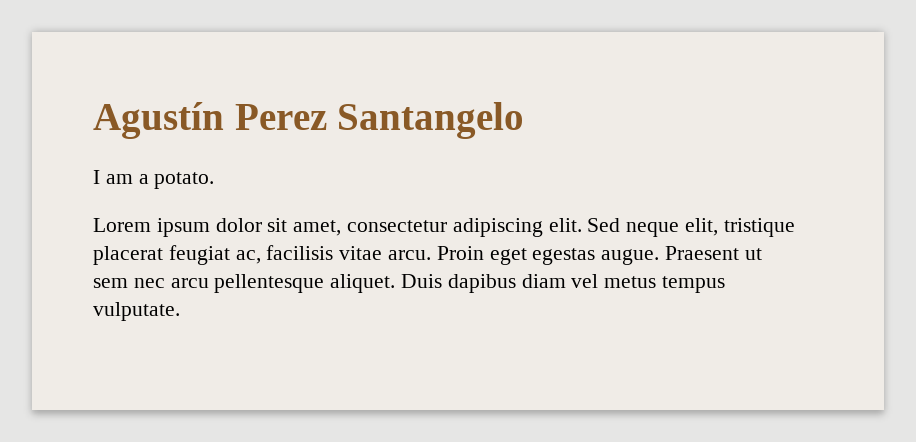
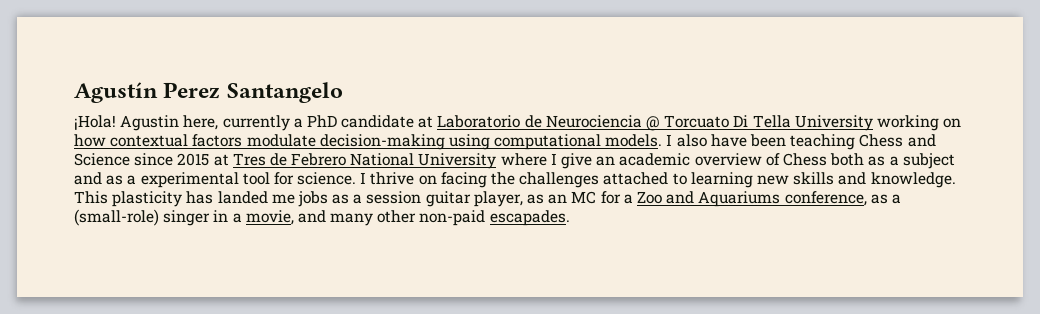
- I am a potato.
- Lorem ipsum dolor sit amet, consectetur adipiscing elit. Sed neque elit, tristique placerat feugiat ac, facilisis vitae arcu. Proin eget egestas augue. Praesent ut sem nec arcu pellentesque aliquet. Duis dapibus diam vel metus tempus vulputate.
+ ¡Hola! Agustin here, currently a PhD candidate at Laboratorio de Neurociencia @ Torcuato Di Tella University working on how contextual factors modulate decision-making using computational models. I also have been teaching Chess and Science since 2015 at Tres de Febrero National University where I give an academic overview of Chess both as a subject and as a experimental tool for science. I thrive on facing the challenges attached to learning new skills and knowledge. This plasticity has landed me jobs as a session guitar player, as an MC for a Zoo and Aquariums conference, as a (small-role) singer in a movie, and many other non-paid escapades.

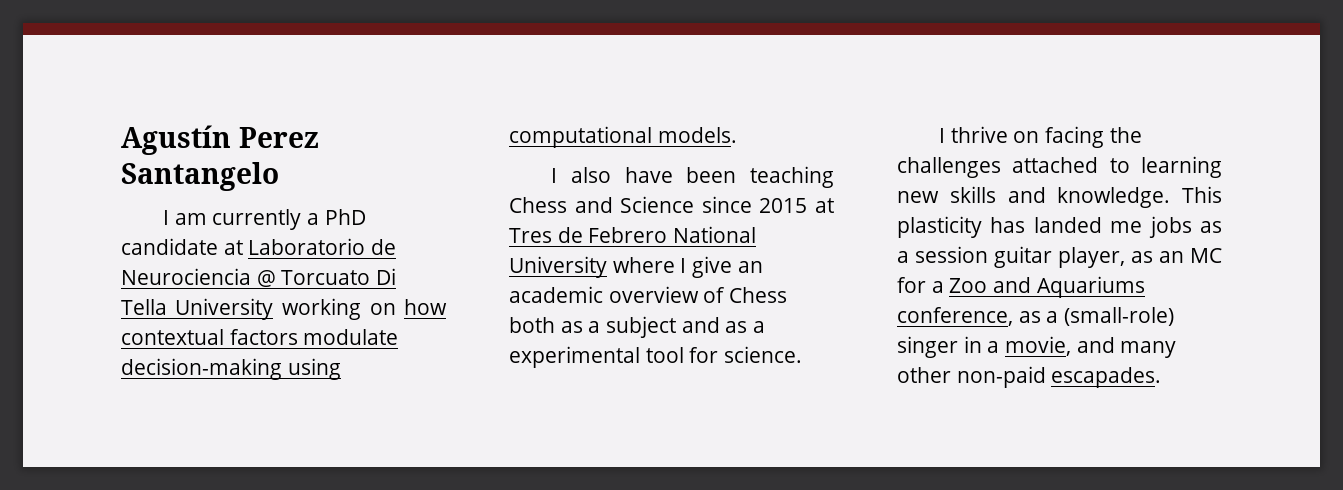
- ¡Hola! Agustin here, currently a PhD candidate at Laboratorio de Neurociencia @ Torcuato Di Tella University working on how contextual factors modulate decision-making using computational models. I also have been teaching Chess and Science since 2015 at Tres de Febrero National University where I give an academic overview of Chess both as a subject and as a experimental tool for science. I thrive on facing the challenges attached to learning new skills and knowledge.
+ I am currently a PhD candidate at Laboratorio de Neurociencia @ Torcuato Di Tella University working on how contextual factors modulate decision-making using computational models.
+ I also have been teaching Chess and Science since 2015 at Tres de Febrero National University where I give an academic overview of Chess both as a subject and as a experimental tool for science.
+ I thrive on facing the challenges attached to learning new skills and knowledge.

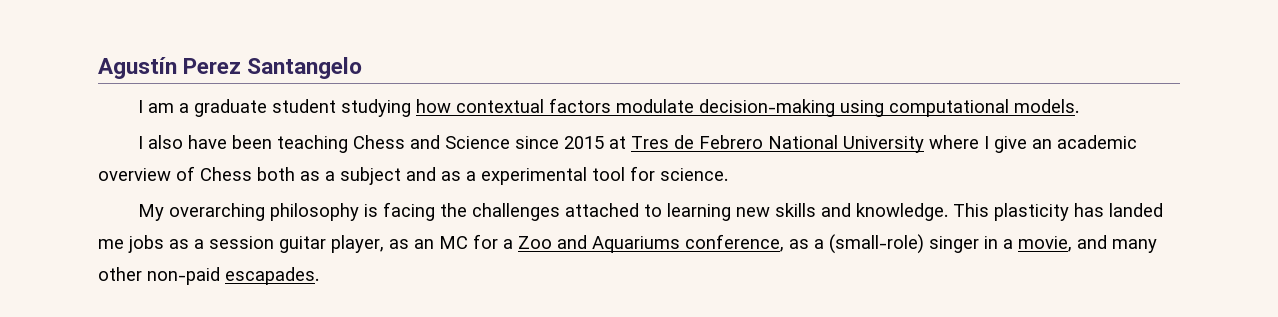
- I am currently a PhD candidate at Laboratorio de Neurociencia @ Torcuato Di Tella University working on how contextual factors modulate decision-making using computational models.
+ I am a graduate student studying how contextual factors modulate decision-making using computational models.
- I thrive on facing the challenges attached to learning new skills and knowledge.
+ My overarching philosophy is facing the challenges attached to learning new skills and knowledge.

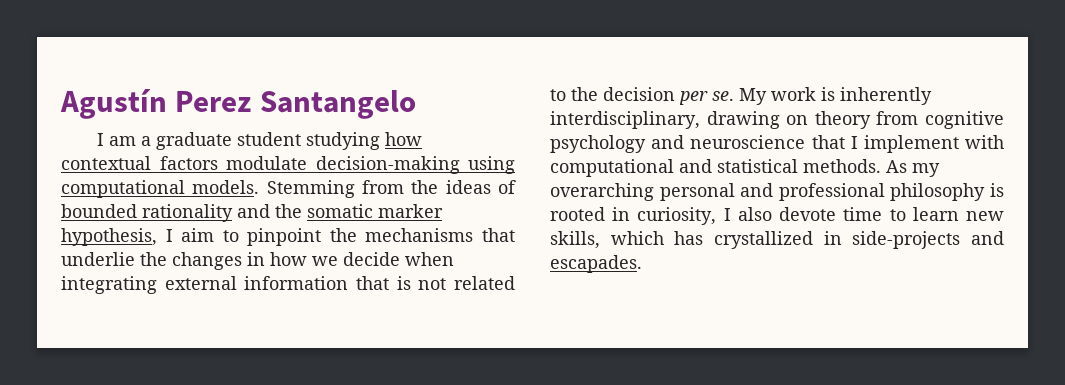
- I am a graduate student studying how contextual factors modulate decision-making using computational models.
- I also have been teaching Chess and Science since 2015 at Tres de Febrero National University where I give an academic overview of Chess both as a subject and as a experimental tool for science.
- My overarching philosophy is facing the challenges attached to learning new skills and knowledge. This plasticity has landed me jobs as a session guitar player, as an MC for a Zoo and Aquariums conference, as a (small-role) singer in a movie, and many other non-paid escapades.
+ I am a graduate student studying how contextual factors modulate decision-making using computational models. Stemming from the ideas of bounded rationality and the somatic marker hypothesis, I aim to pinpoint the mechanisms that underlie the changes in how we decide when integrating external information that is not related to the decision per se. My work is inherently interdisciplinary, drawing on theory from cognitive psychology and neuroscience that I implement with computational and statistical methods. As my overarching personal and professional philosophy is rooted in curiosity, I also devote time to learn new skills, which has crystallized in side-projects and escapades.

